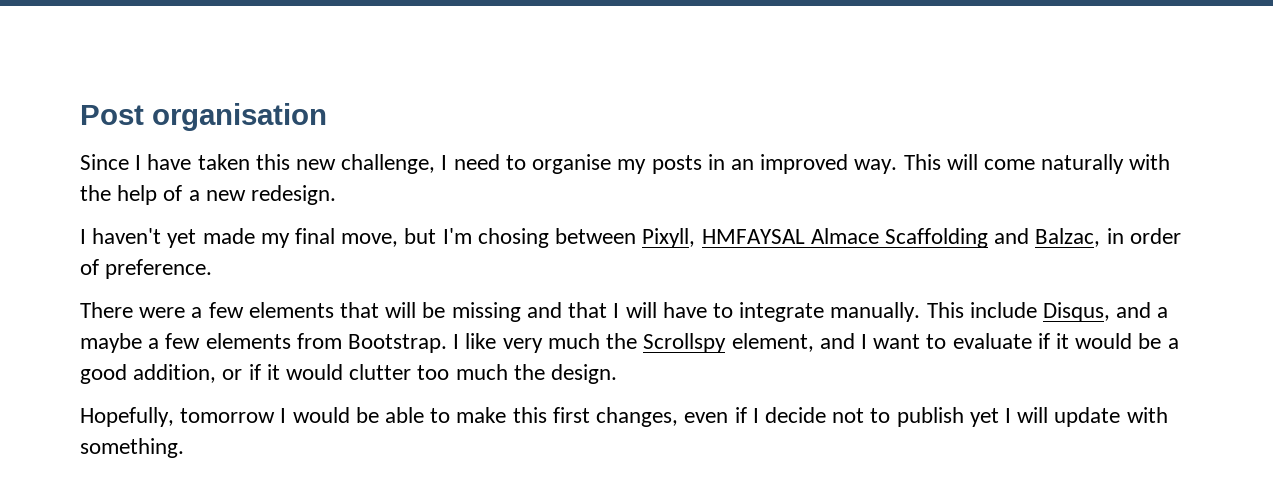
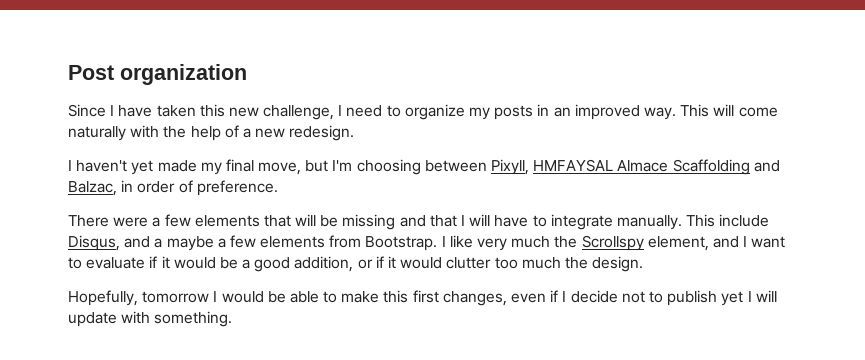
- Post organisation
+ Post organization
- Since I have taken this new challenge, I need to organise my posts in an improved way.
+ Since I have taken this new challenge, I need to organize my posts in an improved way.
- I haven't yet made my final move, but I'm chosing between Pixyll, HMFAYSAL Almace Scaffolding and Balzac, in order of preference.
+ I haven't yet made my final move, but I'm choosing between Pixyll, HMFAYSAL Almace Scaffolding and Balzac, in order of preference.

